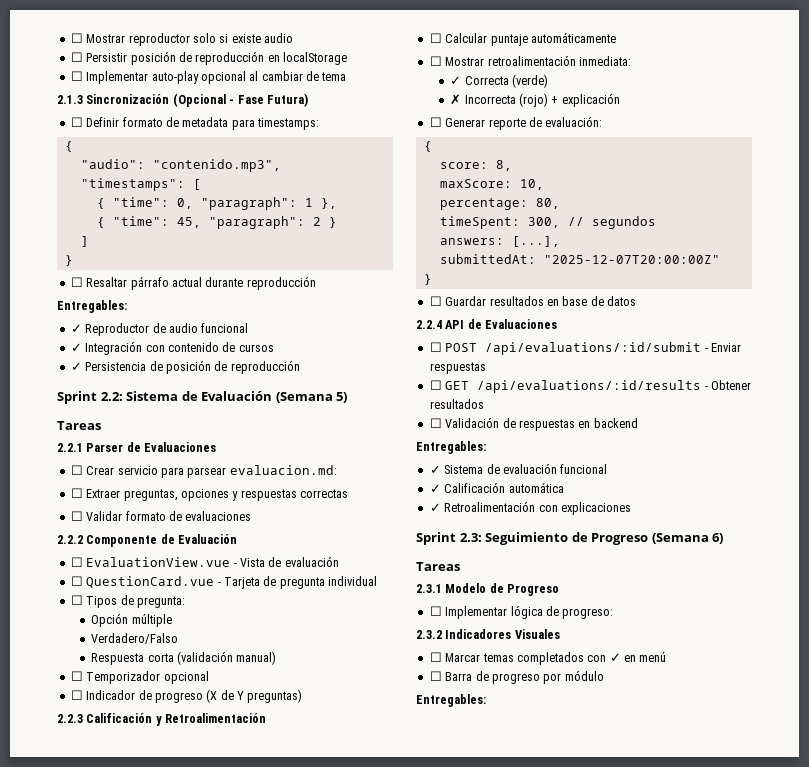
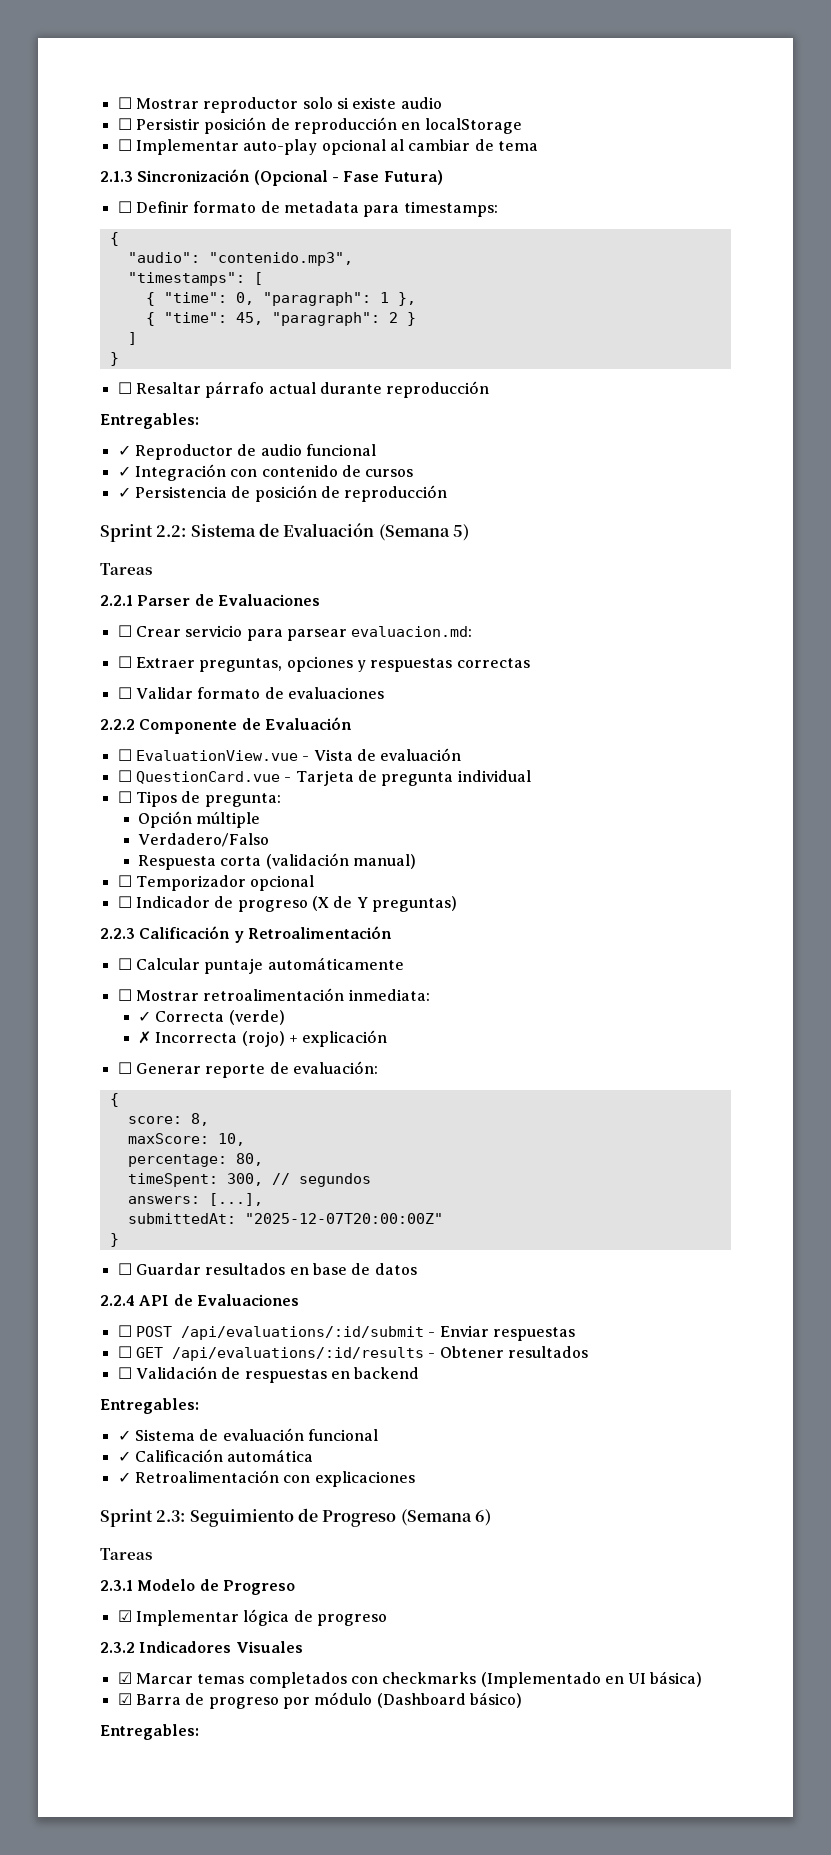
- ☐ Implementar lógica de progreso:
+ ☑ Implementar lógica de progreso
- ☐ Marcar temas completados con ✓ en menú
- ☐ Barra de progreso por módulo
+ ☑ Marcar temas completados con checkmarks (Implementado en UI básica)
+ ☑ Barra de progreso por módulo (Dashboard básico)

